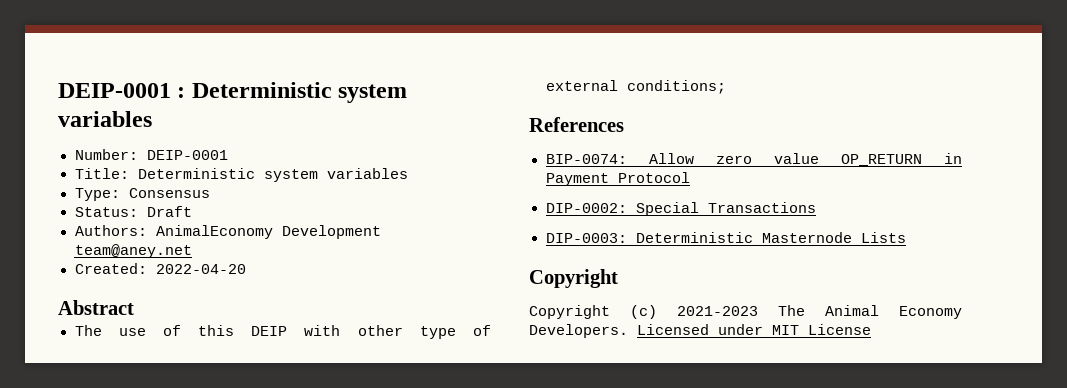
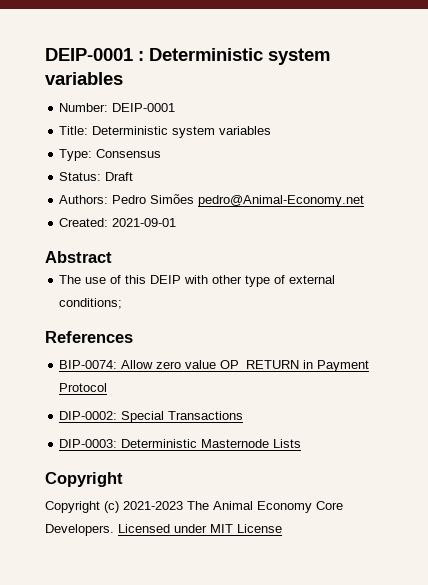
- Authors: AnimalEconomy Development team@aney.net
+ Authors: Pedro Simões pedro@Animal-Economy.net
- Created: 2022-04-20
+ Created: 2021-09-01
- Copyright (c) 2021-2023 The Animal Economy Developers.
+ Copyright (c) 2021-2023 The Animal Economy Core Developers.

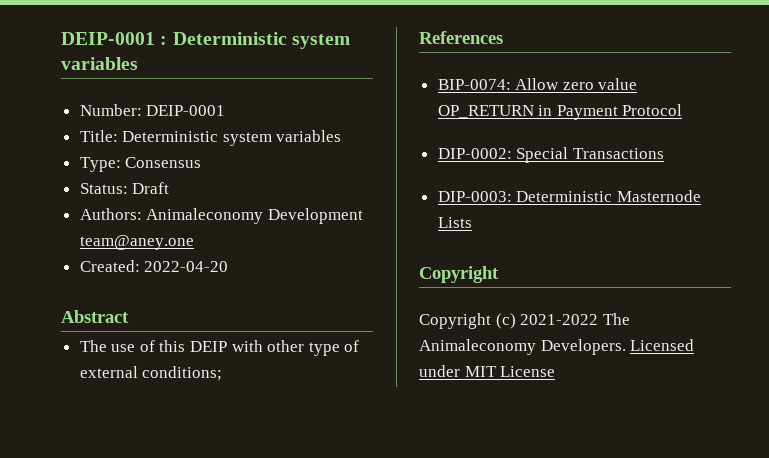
- Authors: Pedro Simões pedro@Animal-Economy.net
+ Authors: Animaleconomy Development team@aney.one
- Created: 2021-09-01
+ Created: 2022-04-20
- Copyright (c) 2021-2023 The Animal Economy Core Developers.
+ Copyright (c) 2021-2022 The Animaleconomy Developers.

